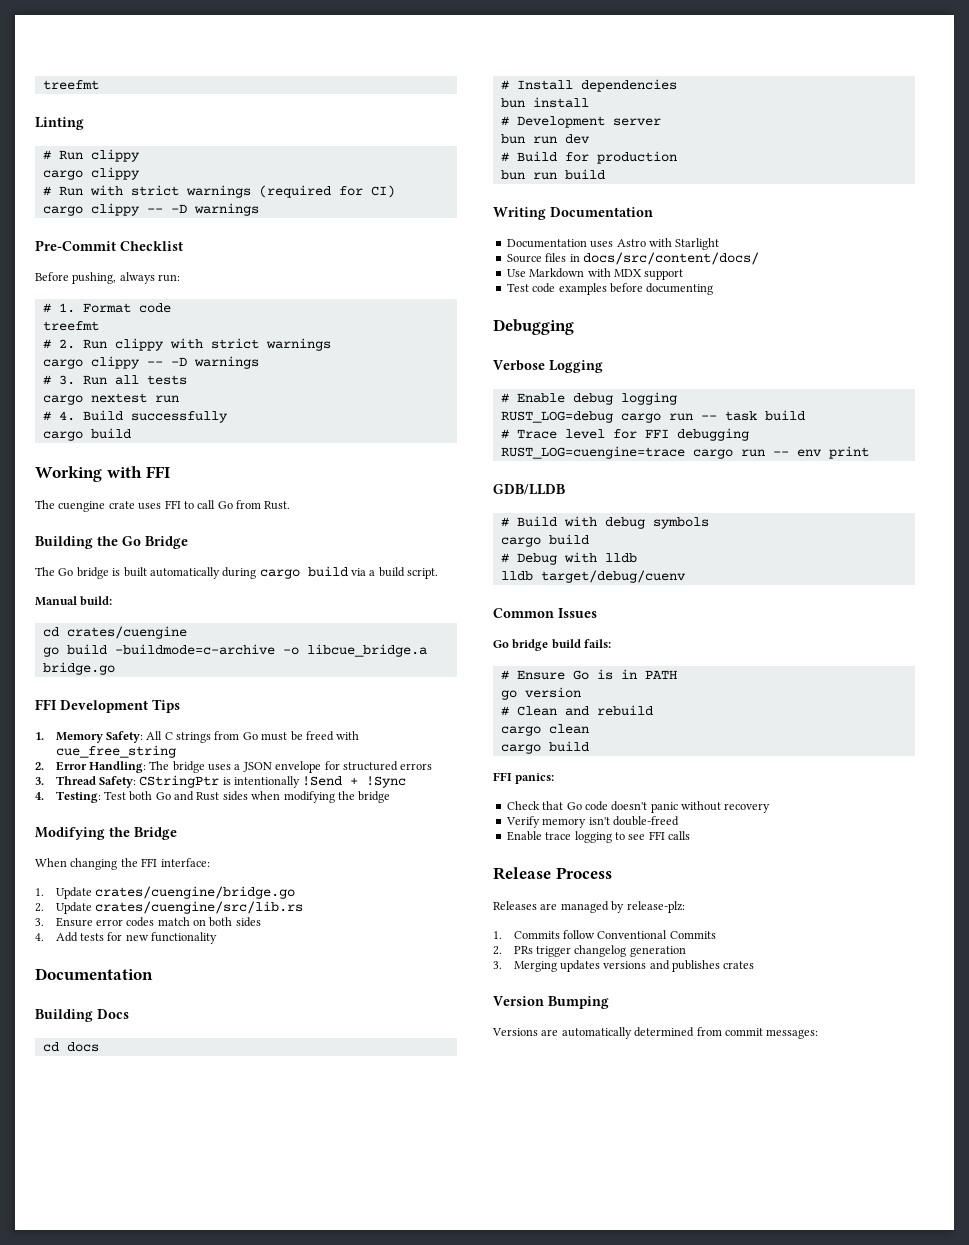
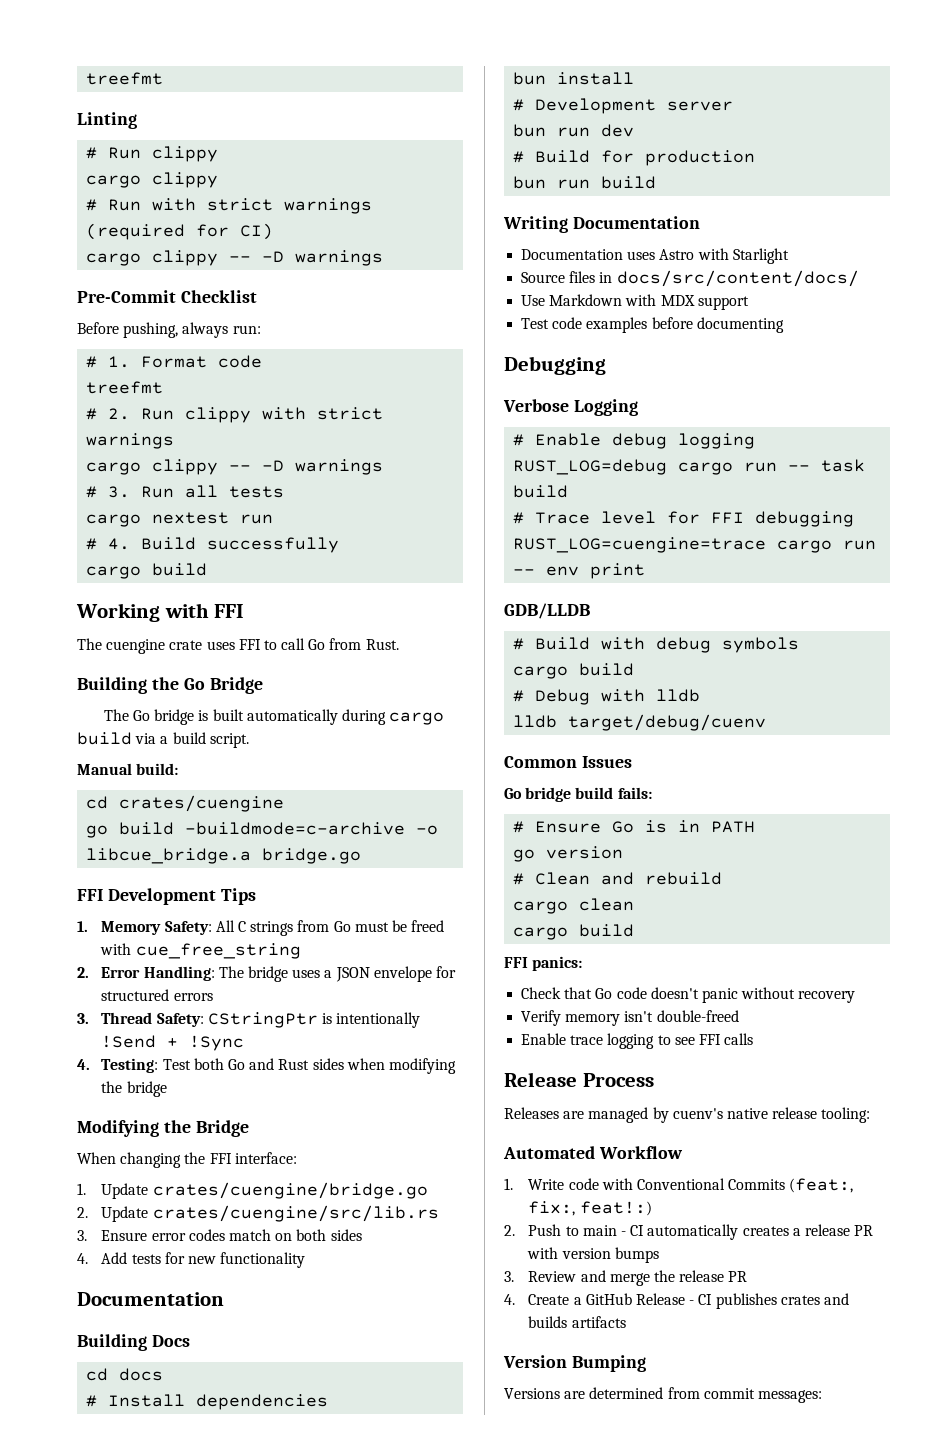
- Releases are managed by release-plz:
- 1. Commits follow Conventional Commits
- 2. PRs trigger changelog generation
- 3. Merging updates versions and publishes crates
+ Releases are managed by cuenv's native release tooling:
+ Automated Workflow
+ 1. Write code with Conventional Commits (feat:, fix:, feat!:)
+ 2. Push to main - CI automatically creates a release PR with version bumps
+ 3. Review and merge the release PR
+ 4. Create a GitHub Release - CI publishes crates and builds artifacts
- Versions are automatically determined from commit messages:
+ Versions are determined from commit messages:

